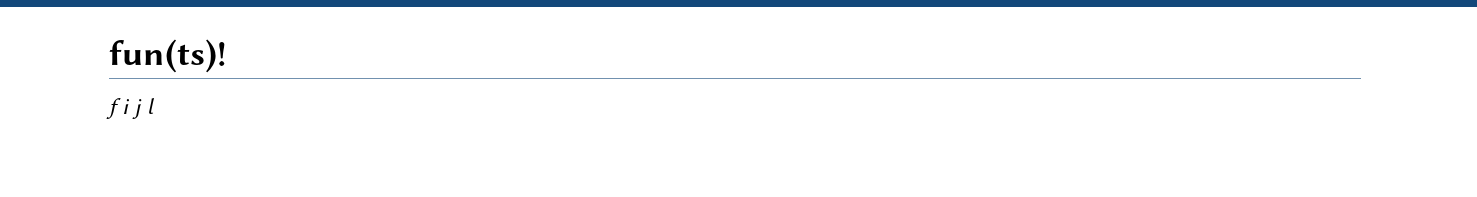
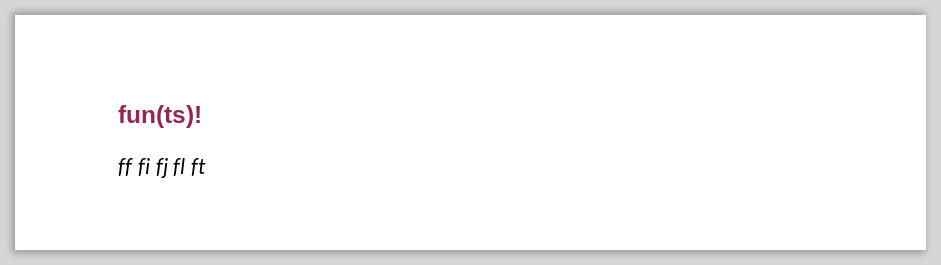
- f i j l
+ ff fi fj fl ft

